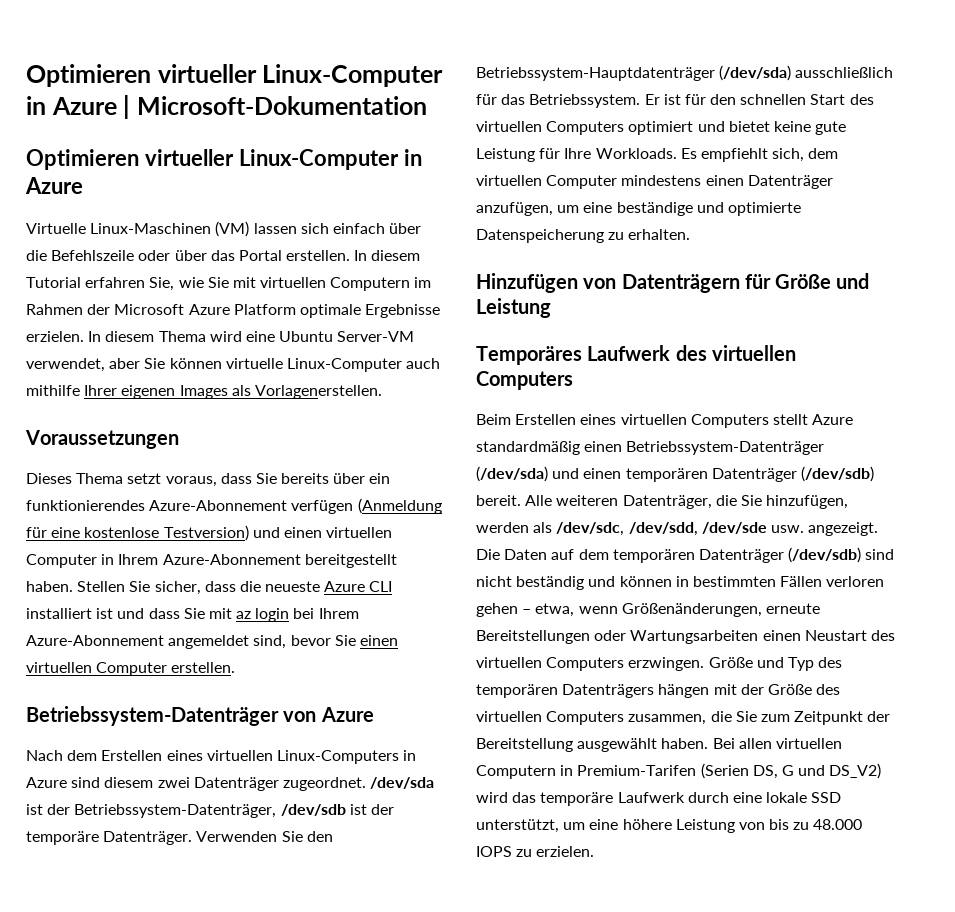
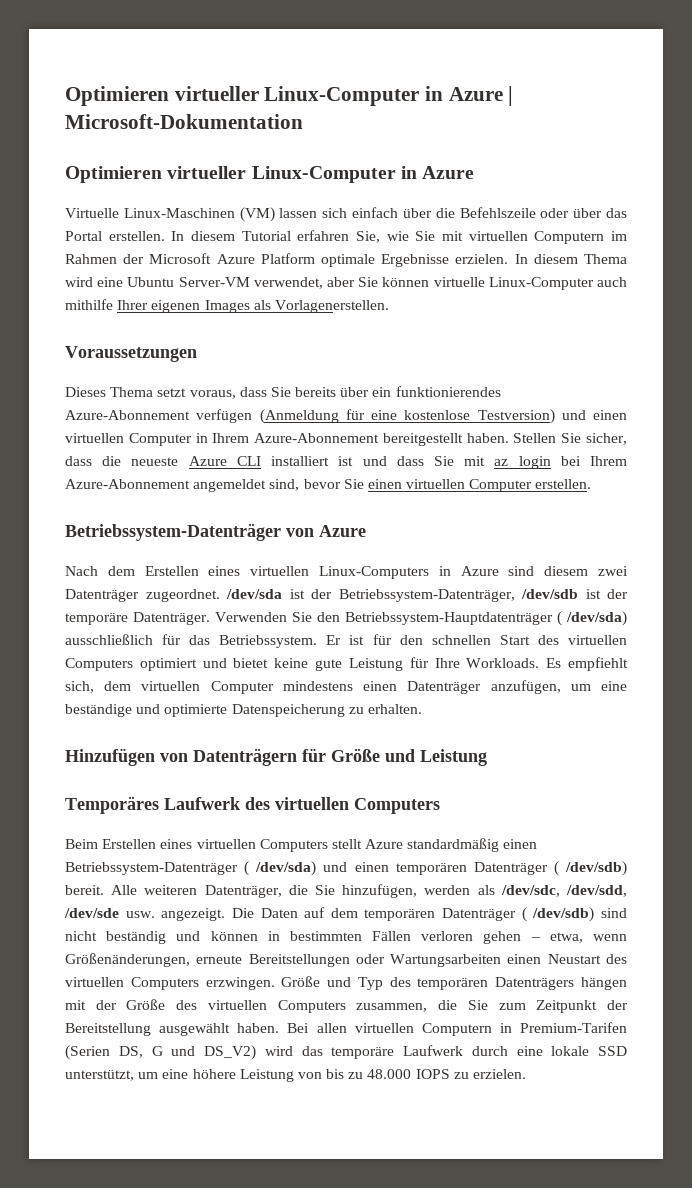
- Verwenden Sie den Betriebssystem-Hauptdatenträger (/dev/sda) ausschließlich für das Betriebssystem.
+ Verwenden Sie den Betriebssystem-Hauptdatenträger ( /dev/sda) ausschließlich für das Betriebssystem.
- Beim Erstellen eines virtuellen Computers stellt Azure standardmäßig einen Betriebssystem-Datenträger (/dev/sda) und einen temporären Datenträger (/dev/sdb) bereit.
+ Beim Erstellen eines virtuellen Computers stellt Azure standardmäßig einen Betriebssystem-Datenträger ( /dev/sda) und einen temporären Datenträger ( /dev/sdb) bereit.
- Die Daten auf dem temporären Datenträger (/dev/sdb) sind nicht beständig und können in bestimmten Fällen verloren gehen – etwa, wenn Größenänderungen, erneute Bereitstellungen oder Wartungsarbeiten einen Neustart des virtuellen Computers erzwingen.
+ Die Daten auf dem temporären Datenträger ( /dev/sdb) sind nicht beständig und können in bestimmten Fällen verloren gehen – etwa, wenn Größenänderungen, erneute Bereitstellungen oder Wartungsarbeiten einen Neustart des virtuellen Computers erzwingen.

